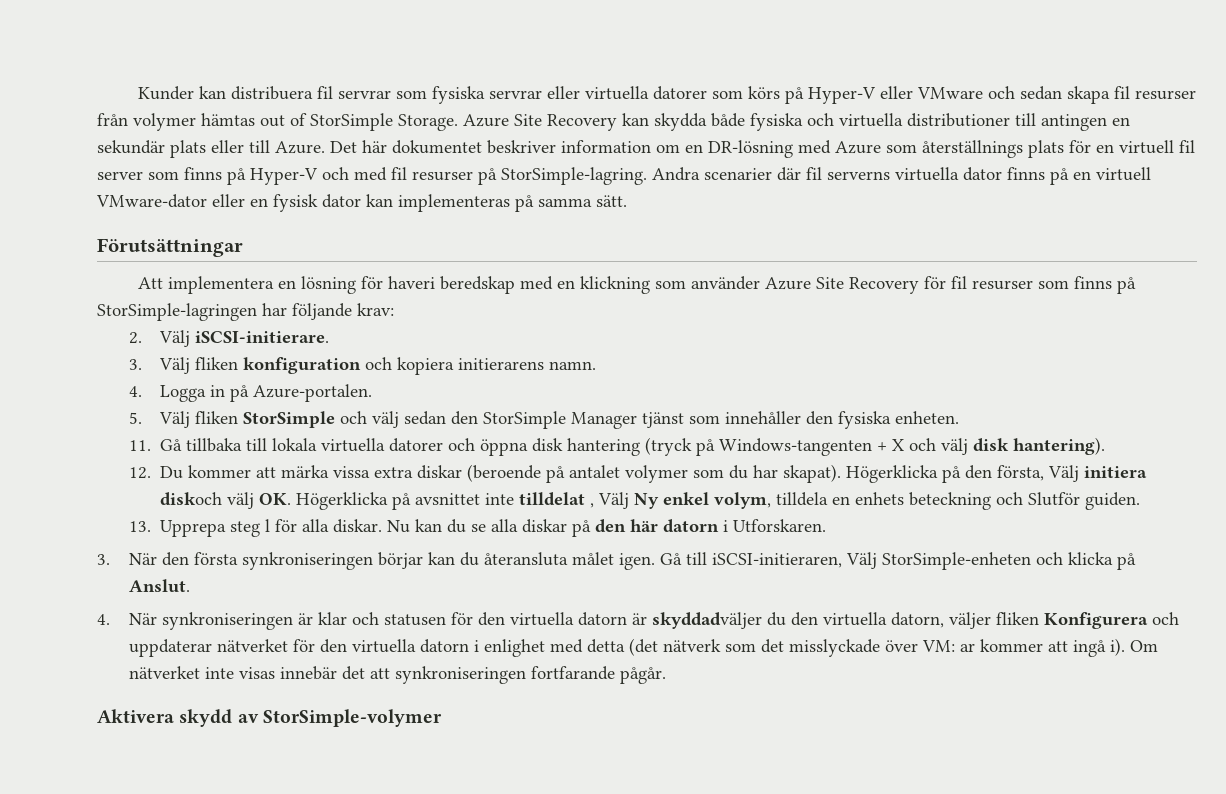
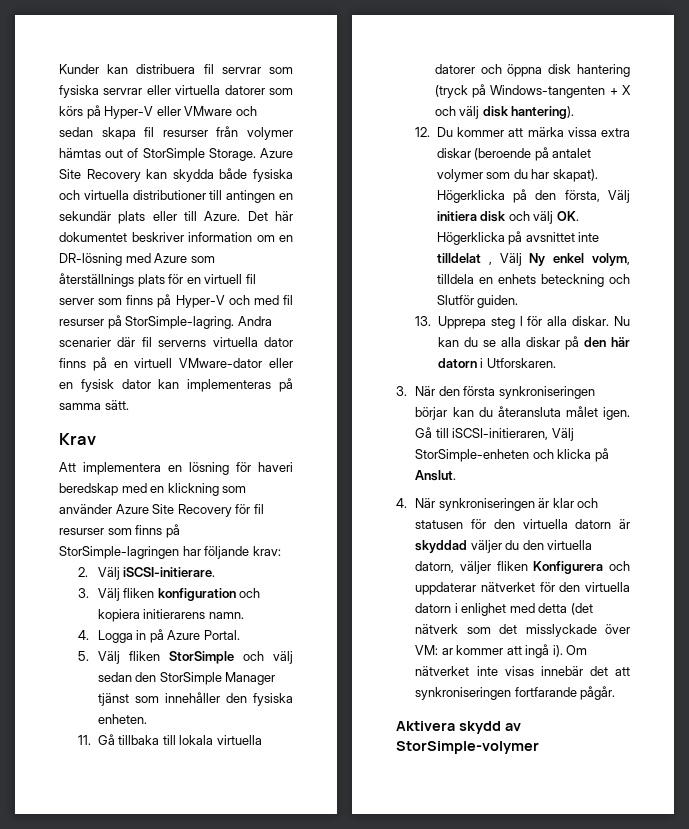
- Förutsättningar
+ Krav
- 4. Logga in på Azure-portalen.
+ 4. Logga in på Azure Portal.
- Högerklicka på den första, Välj initiera diskoch välj OK. Högerklicka på avsnittet inte tilldelat , Välj Ny enkel volym, tilldela en enhets beteckning och Slutför guiden.
+ Högerklicka på den första, Välj initiera disk och välj OK. Högerklicka på avsnittet inte tilldelat , Välj Ny enkel volym, tilldela en enhets beteckning och Slutför guiden.
- 4. När synkroniseringen är klar och statusen för den virtuella datorn är skyddadväljer du den virtuella datorn, väljer fliken Konfigurera och uppdaterar nätverket för den virtuella datorn i enlighet med detta (det nätverk som det misslyckade över VM: ar kommer att ingå i).
+ 4. När synkroniseringen är klar och statusen för den virtuella datorn är skyddad väljer du den virtuella datorn, väljer fliken Konfigurera och uppdaterar nätverket för den virtuella datorn i enlighet med detta (det nätverk som det misslyckade över VM: ar kommer att ingå i).

